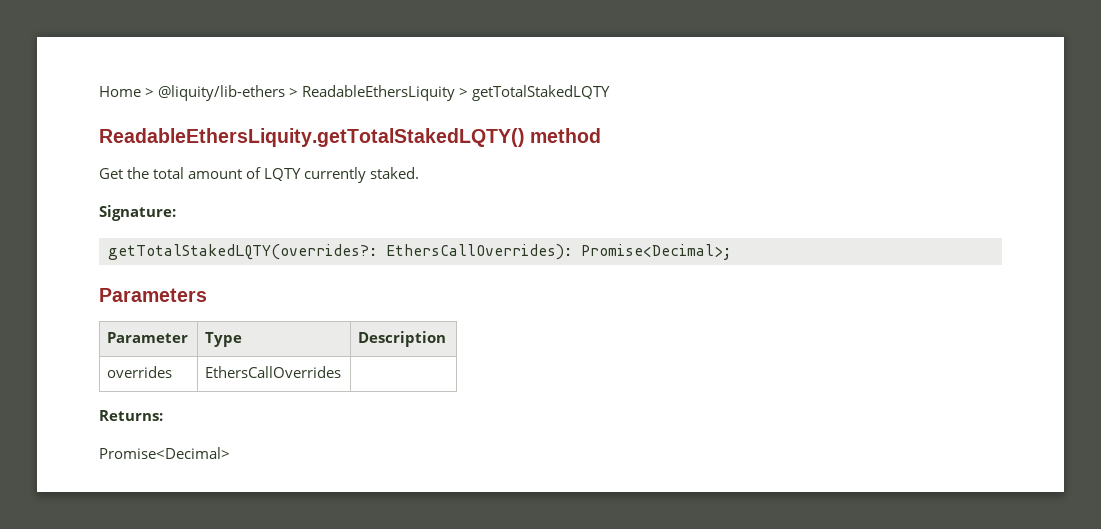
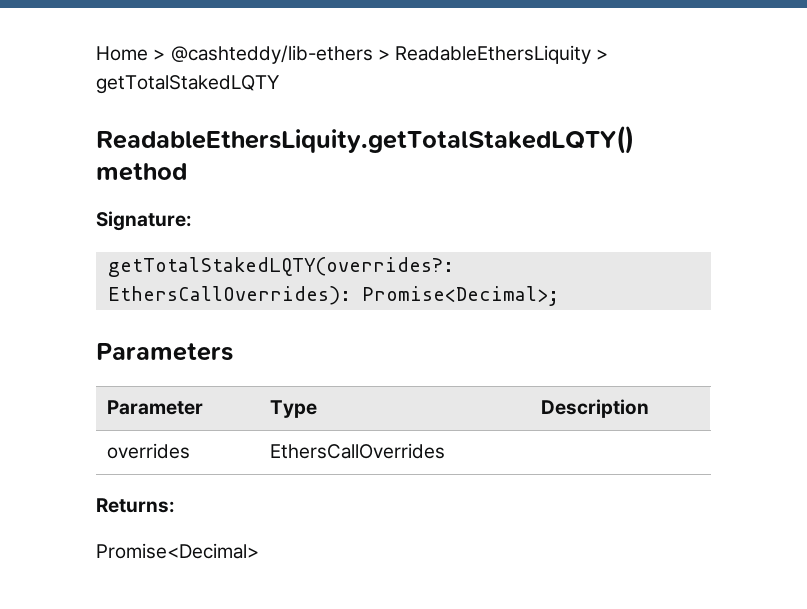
- Home > @liquity/lib-ethers > ReadableEthersLiquity > getTotalStakedLQTY
+ Home > @cashteddy/lib-ethers > ReadableEthersLiquity > getTotalStakedLQTY
- Get the total amount of LQTY currently staked.

